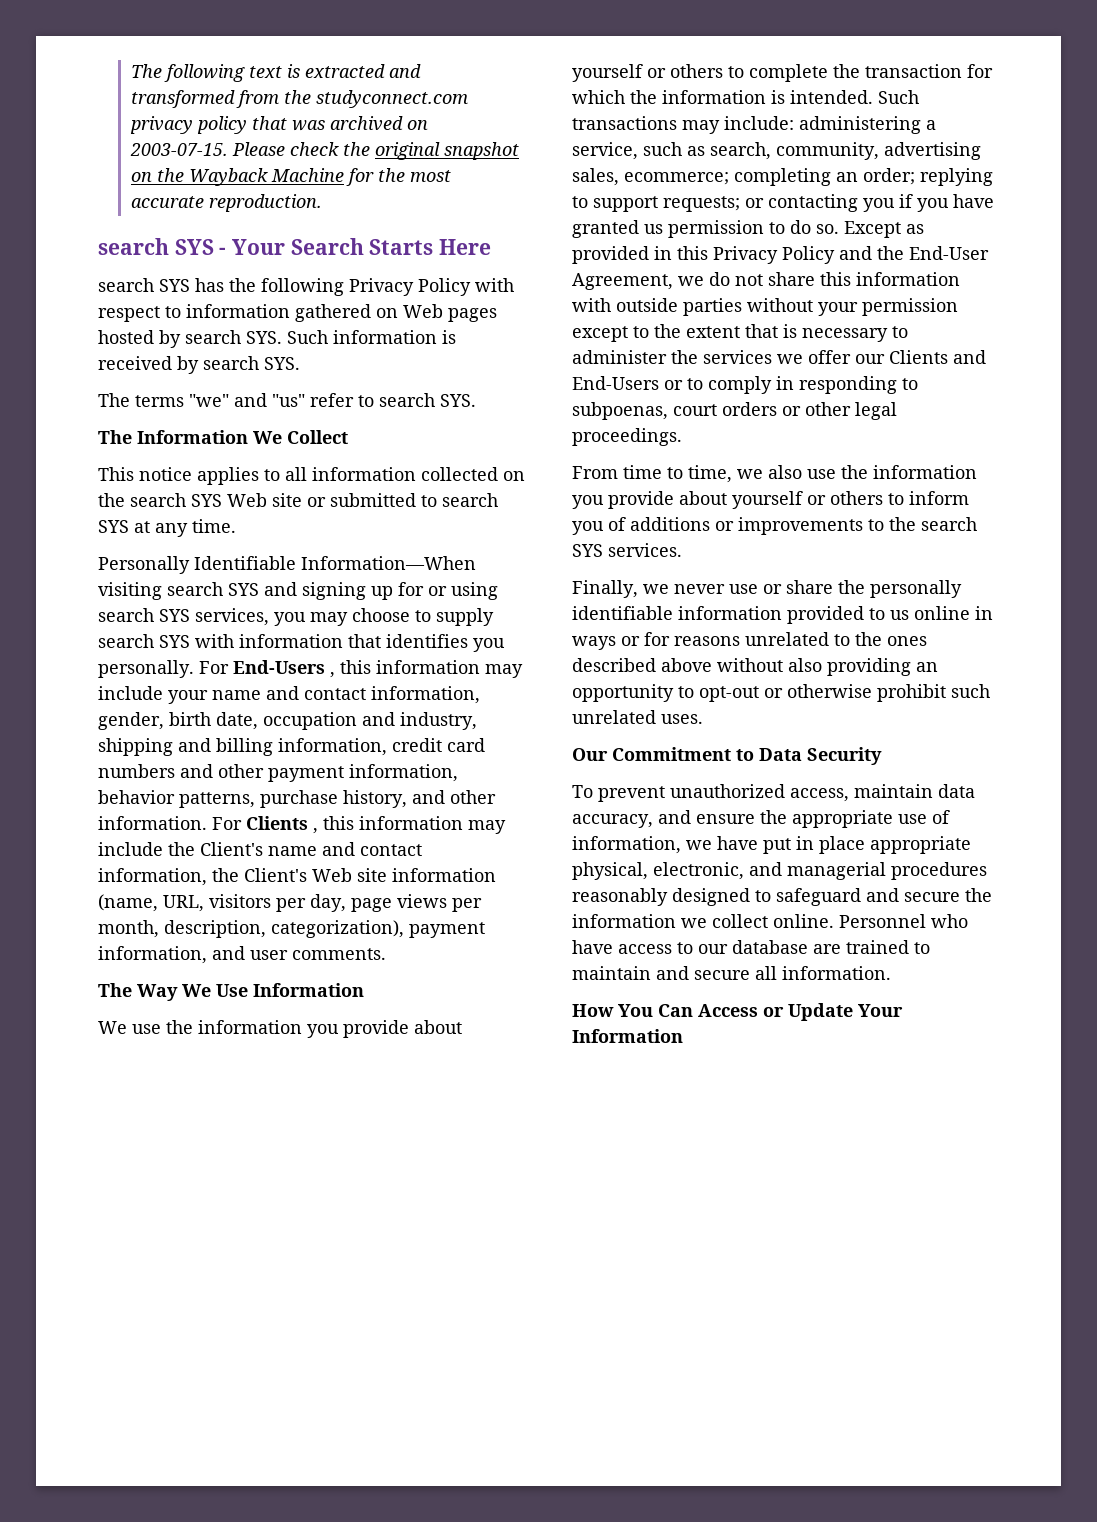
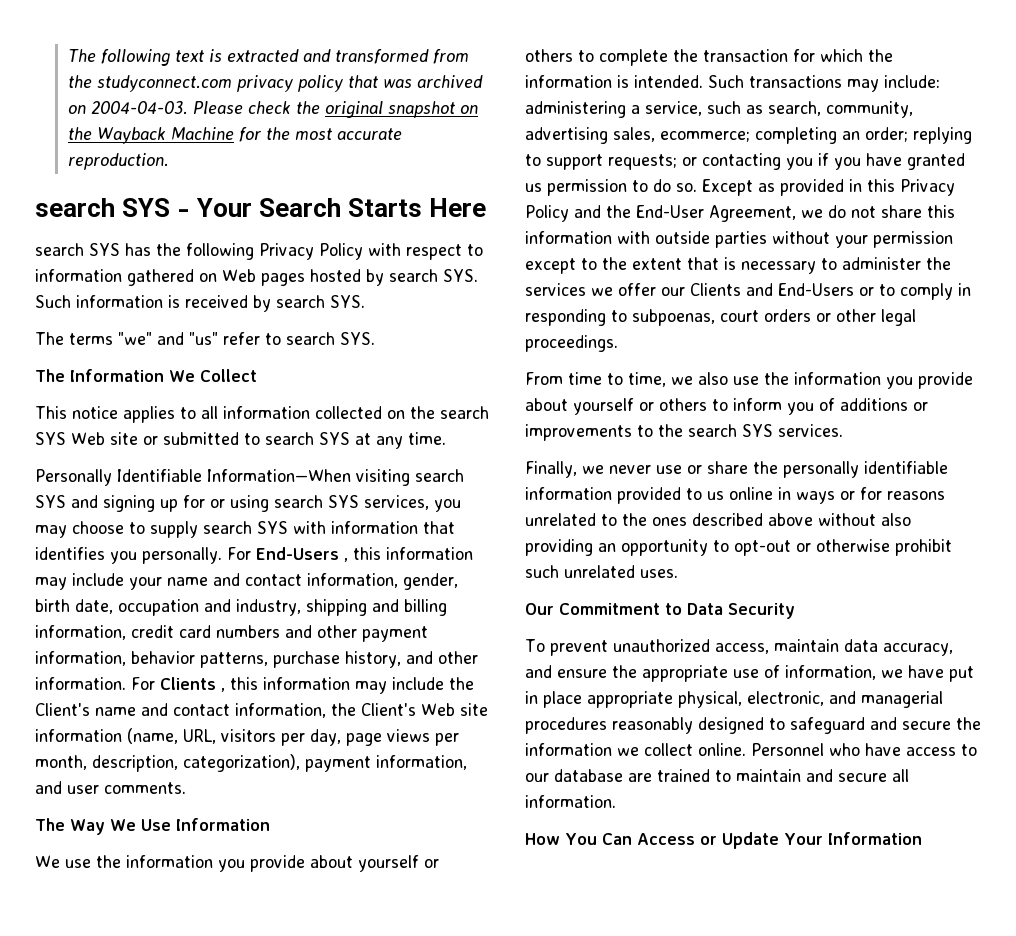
- The following text is extracted and transformed from the studyconnect.com privacy policy that was archived on 2003-07-15.
+ The following text is extracted and transformed from the studyconnect.com privacy policy that was archived on 2004-04-03.

